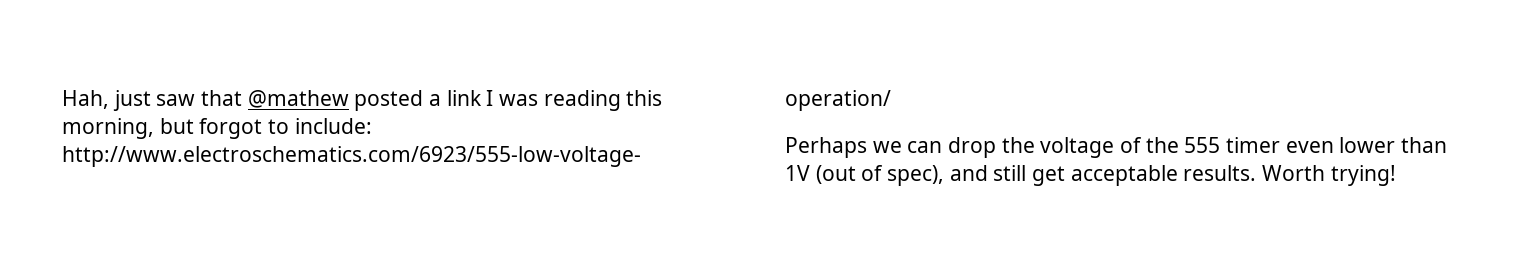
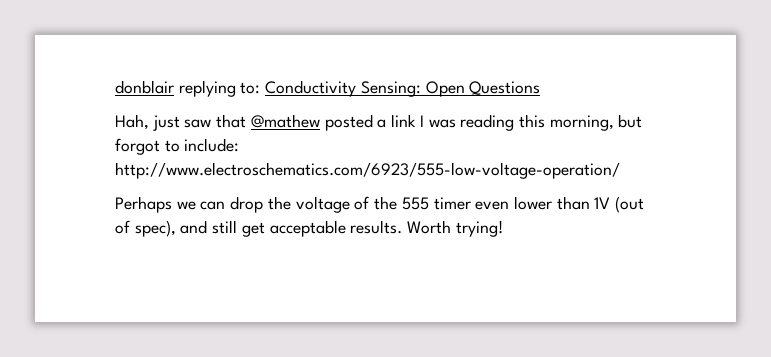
+ donblair replying to: Conductivity Sensing: Open Questions

